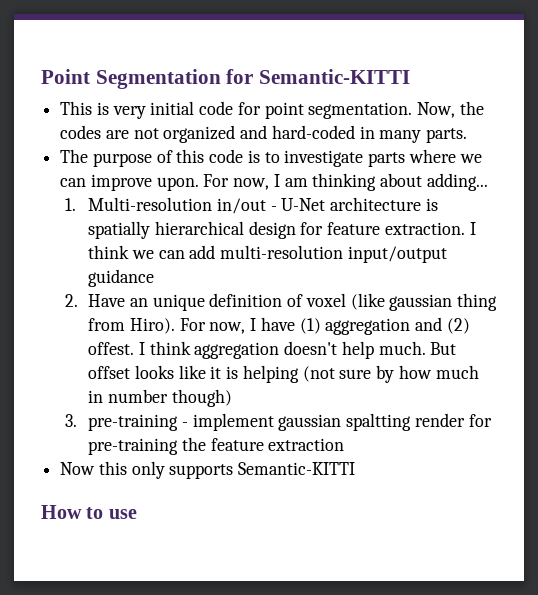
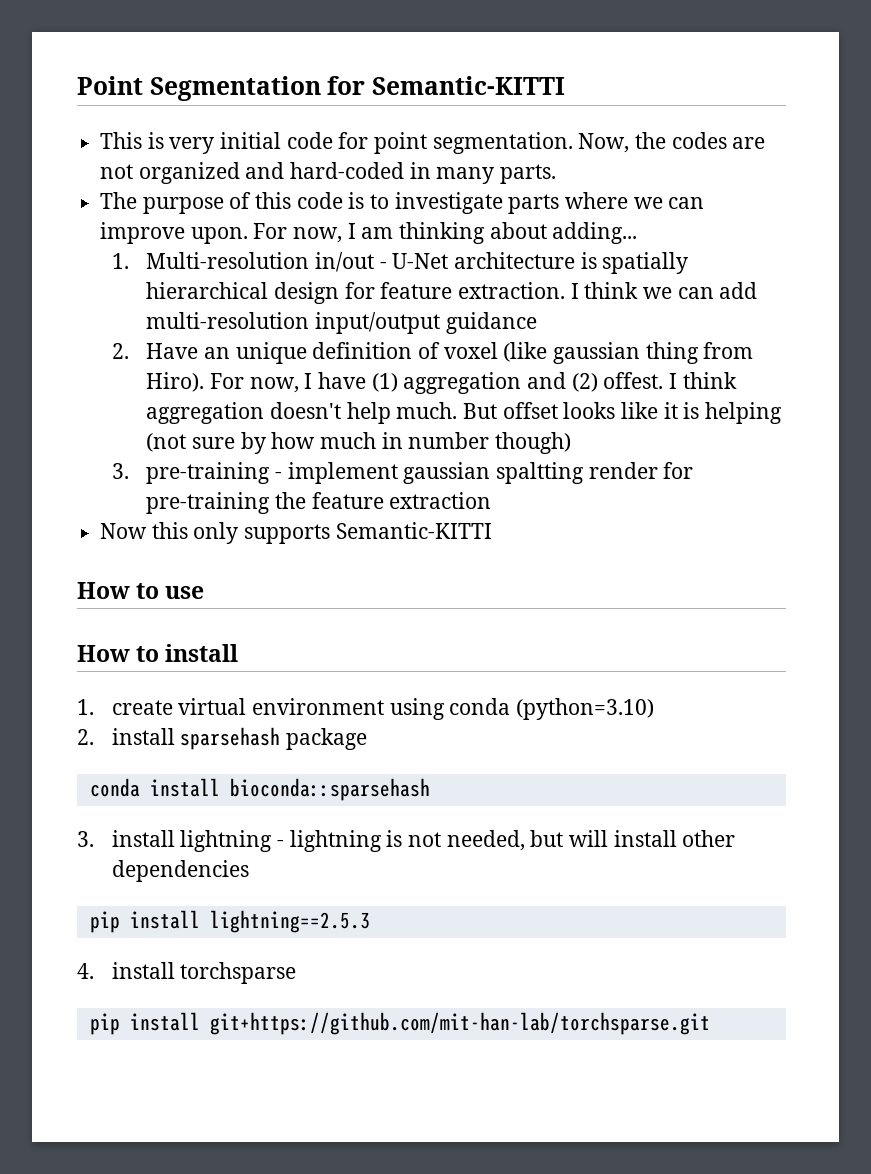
+ How to install
+ 1. create virtual environment using conda (python=3.10)
+ 2. install sparsehash package
+ conda install bioconda::sparsehash
+ 3. install lightning - lightning is not needed, but will install other dependencies
+ pip install lightning==2.5.3
+ 4. install torchsparse
+ pip install git+https://github.com/mit-han-lab/torchsparse.git

